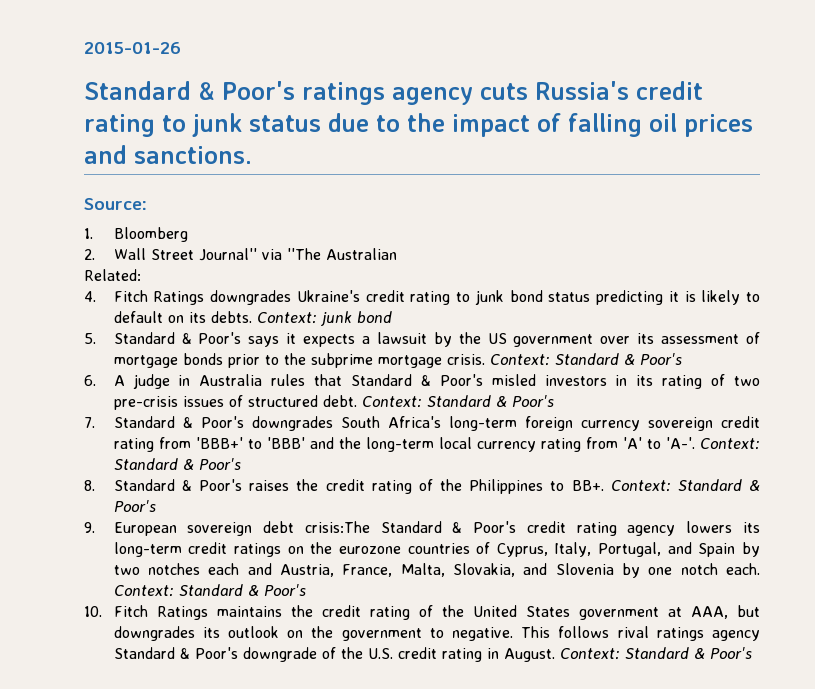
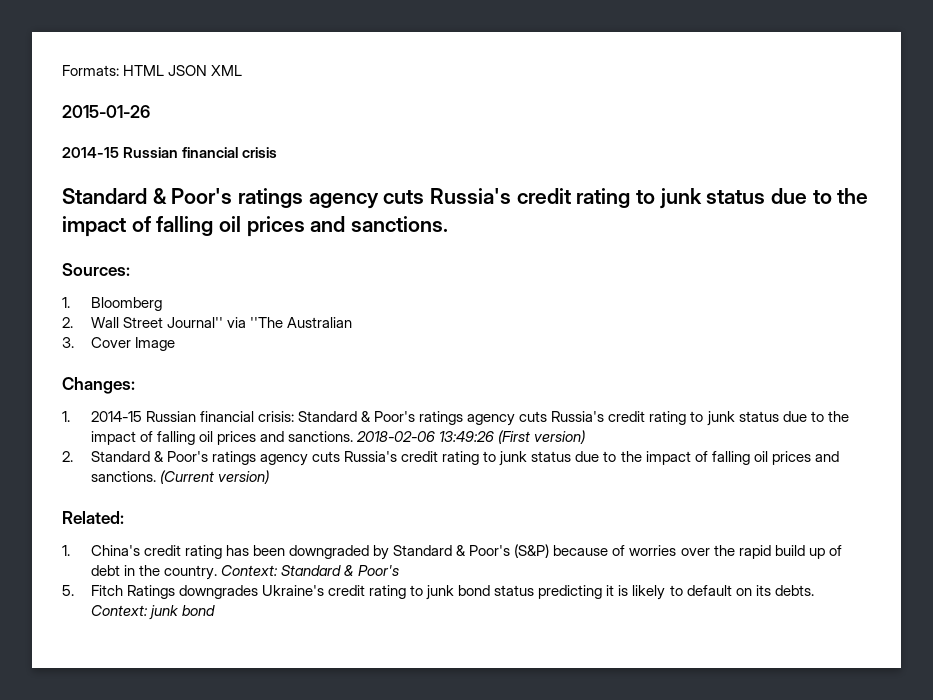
+ Formats: HTML JSON XML
  2015-01-26
+ 2014-15 Russian financial crisis
- Source:
+ Sources:
+ 3. Cover Image
+ Changes:
+ 1. 2014-15 Russian financial crisis: Standard & Poor's ratings agency cuts Russia's credit rating to junk status due to the impact of falling oil prices and sanctions. 2018-02-06 13:49:26 (First version)
+ 2. Standard & Poor's ratings agency cuts Russia's credit rating to junk status due to the impact of falling oil prices and sanctions. (Current version)
  Related:
- 4. Fitch Ratings downgrades Ukraine's credit rating to junk bond status predicting it is likely to default on its debts.
+ 1. China's credit rating has been downgraded by Standard & Poor's (S&P) because of worries over the rapid build up of debt in the country. Context: Standard & Poor's
+ 5. Fitch Ratings downgrades Ukraine's credit rating to junk bond status predicting it is likely to default on its debts.
- 5. Standard & Poor's says it expects a lawsuit by the US government over its assessment of mortgage bonds prior to the subprime mortgage crisis. Context: Standard & Poor's
- 6. A judge in Australia rules that Standard & Poor's misled investors in its rating of two pre-crisis issues of structured debt. Context: Standard & Poor's
- 7. Standard & Poor's downgrades South Africa's long-term foreign currency sovereign credit rating from 'BBB+' to 'BBB' and the long-term local currency rating from 'A' to 'A-'. Context: Standard & Poor's
- 8. Standard & Poor's raises the credit rating of the Philippines to BB+. Context: Standard & Poor's
- 9. European sovereign debt crisis:The Standard & Poor's credit rating agency lowers its long-term credit ratings on the eurozone countries of Cyprus, Italy, Portugal, and Spain by two notches each and Austria, France, Malta, Slovakia, and Slovenia by one notch each. Context: Standard & Poor's
- 10. Fitch Ratings maintains the credit rating of the United States government at AAA, but downgrades its outlook on the government to negative. This follows rival ratings agency Standard & Poor's downgrade of the U.S. credit rating in August. Context: Standard & Poor's

